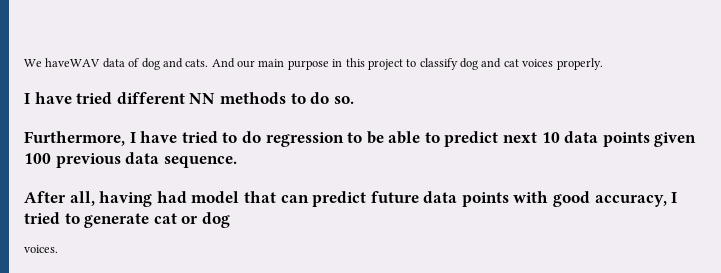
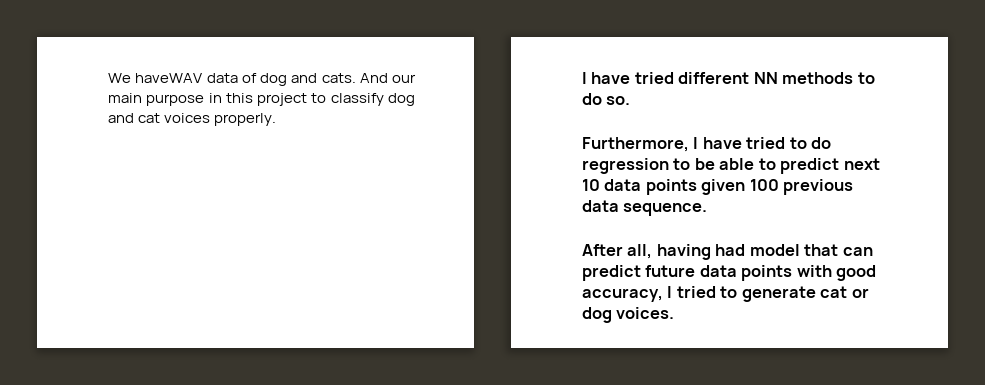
- After all, having had model that can predict future data points with good accuracy, I tried to generate cat or dog
- voices.
+ After all, having had model that can predict future data points with good accuracy, I tried to generate cat or dog voices.

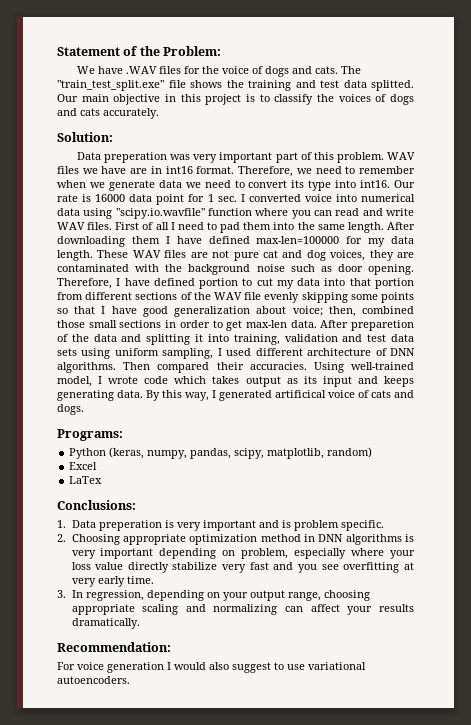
- We haveWAV data of dog and cats. And our main purpose in this project to classify dog and cat voices properly.
- I have tried different NN methods to do so.
- Furthermore, I have tried to do regression to be able to predict next 10 data points given 100 previous data sequence.
- After all, having had model that can predict future data points with good accuracy, I tried to generate cat or dog voices.
+ Statement of the Problem:
+ We have .WAV files for the voice of dogs and cats. The "train_test_split.exe" file shows the training and test data splitted. Our main objective in this project is to classify the voices of dogs and cats accurately.
+ Solution:
+ Data preperation was very important part of this problem. WAV files we have are in int16 format. Therefore, we need to remember when we generate data we need to convert its type into int16. Our rate is 16000 data point for 1 sec. I converted voice into numerical data using "scipy.io.wavfile" function where you can read and write WAV files. First of all I need to pad them into the same length. After downloading them I have defined max-len=100000 for my data length. These WAV files are not pure cat and dog voices, they are contaminated with the background noise such as door opening. Therefore, I have defined portion to cut my data into that portion from different sections of the WAV file evenly skipping some points so that I have good generalization about voice; then, combined those small sections in order to get max-len data. After preparetion of the data and splitting it into training, validation and test data sets using uniform sampling, I used different architecture of DNN algorithms. Then compared their accuracies. Using well-trained model, I wrote code which takes output as its input and keeps generating data. By this way, I generated artificical voice of cats and dogs.
+ Programs:
+ Python (keras, numpy, pandas, scipy, matplotlib, random)
+ Excel
+ LaTex
+ Conclusions:
+ 1. Data preperation is very important and is problem specific.
+ 2. Choosing appropriate optimization method in DNN algorithms is very important depending on problem, especially where your loss value directly stabilize very fast and you see overfitting at very early time.
+ 3. In regression, depending on your output range, choosing appropriate scaling and normalizing can affect your results dramatically.
+ Recommendation:
+ For voice generation I would also suggest to use variational autoencoders.

